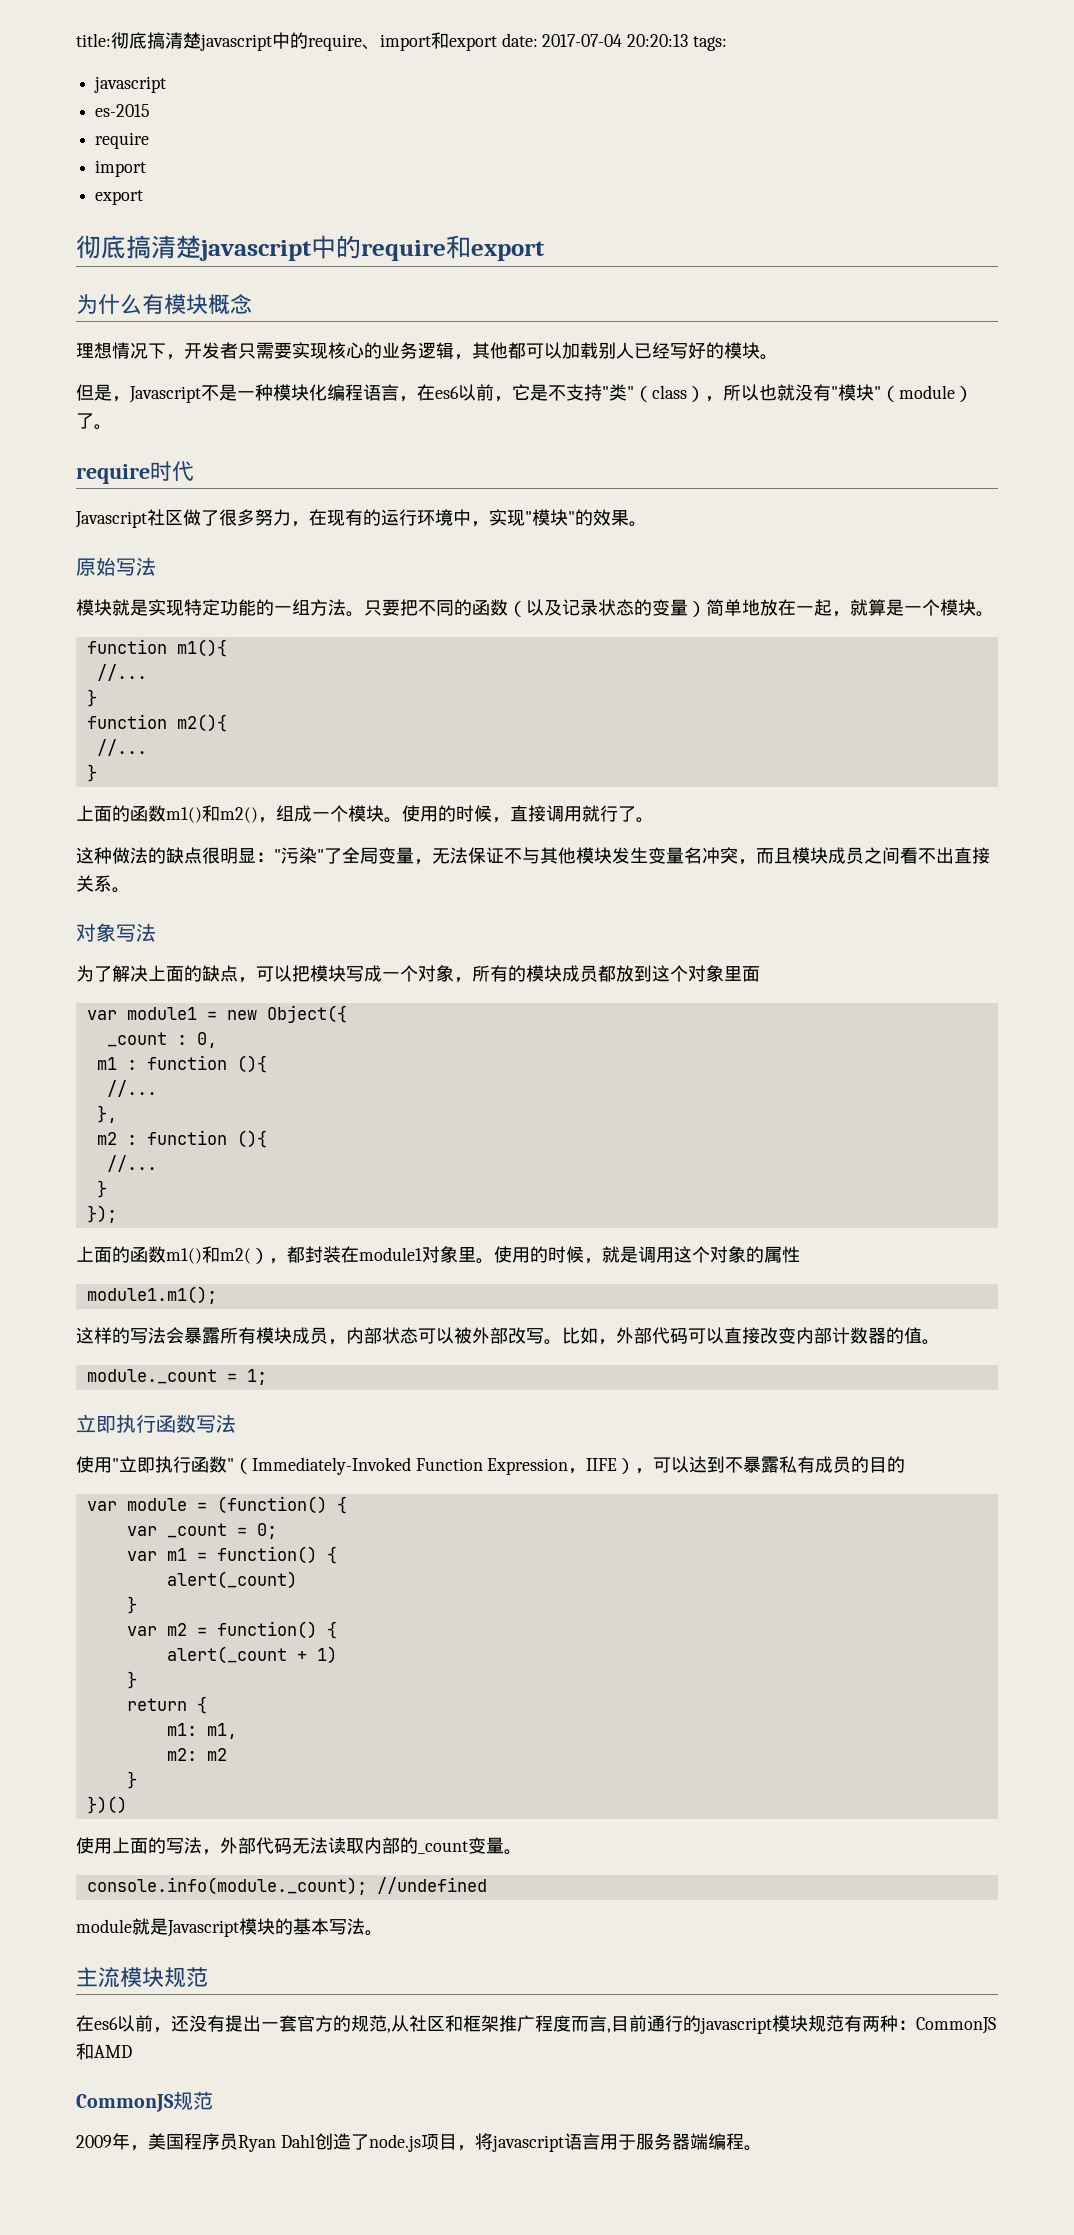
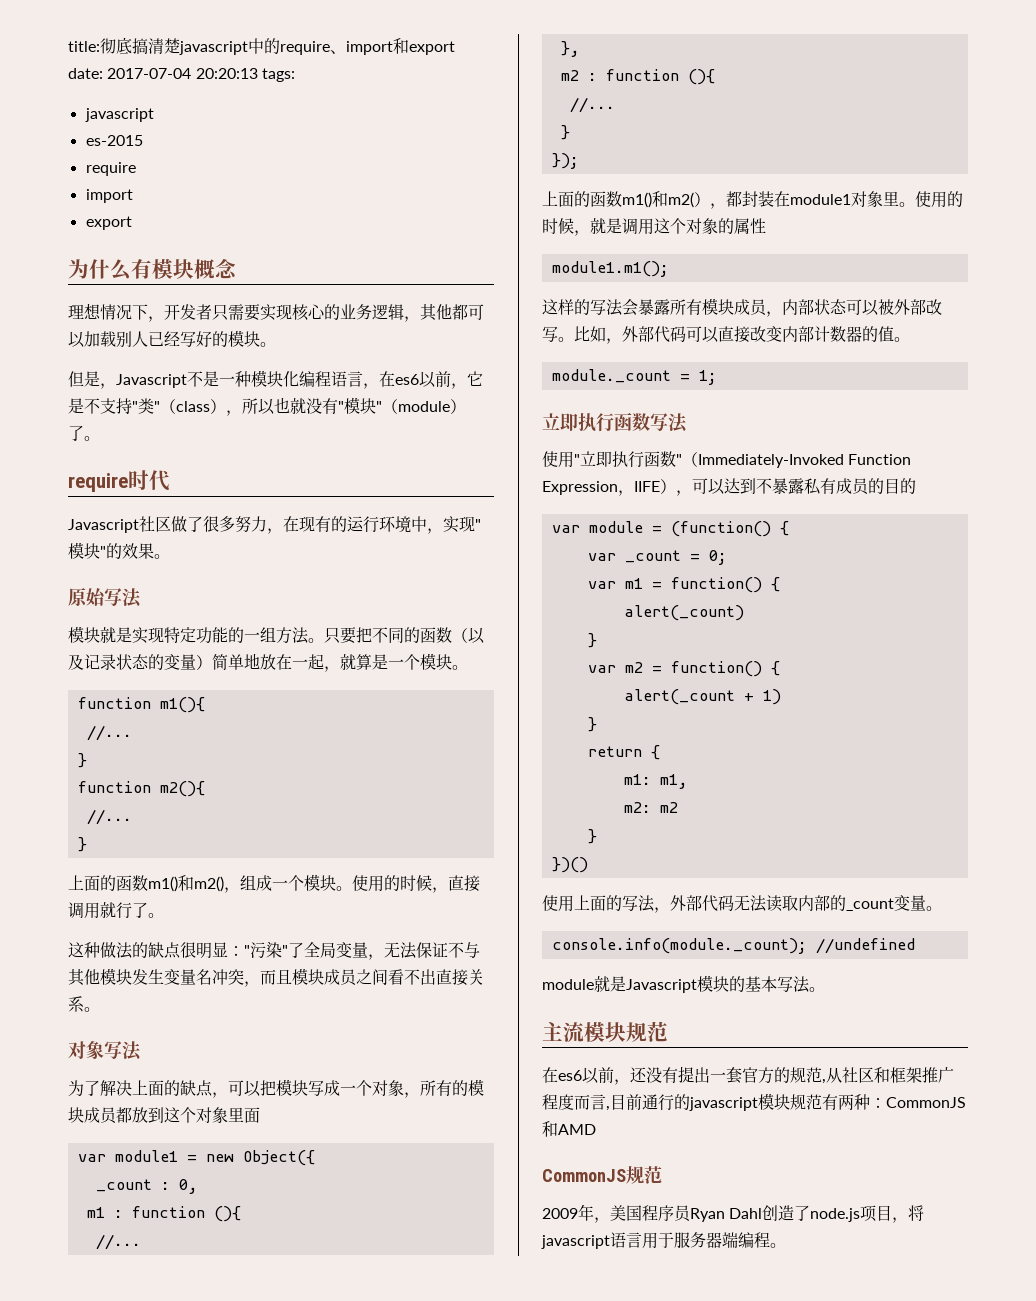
- 彻底搞清楚javascript中的require和export

